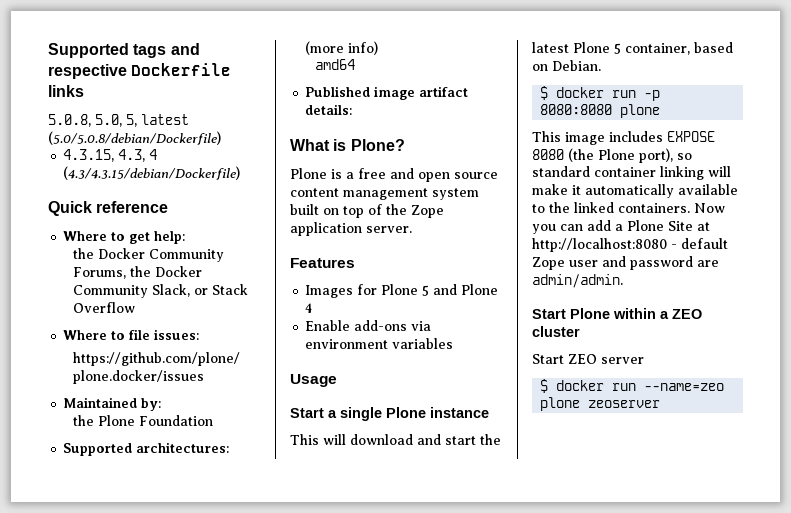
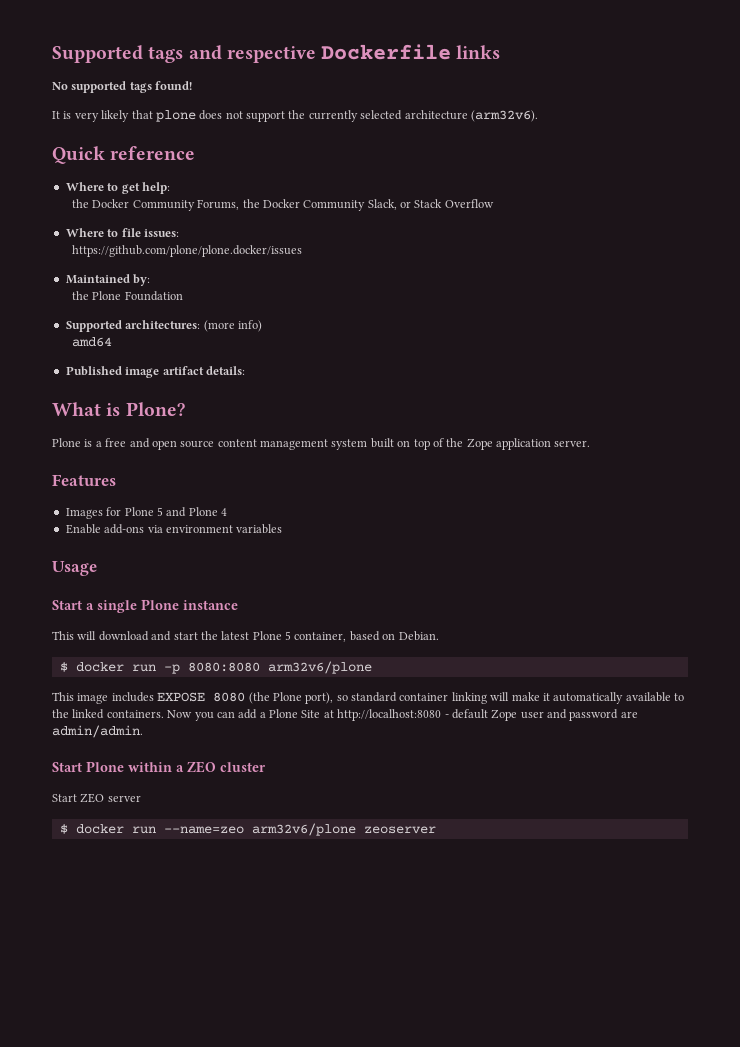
- 5.0.8, 5.0, 5, latest (5.0/5.0.8/debian/Dockerfile)
- 4.3.15, 4.3, 4 (4.3/4.3.15/debian/Dockerfile)
+ No supported tags found!
+ It is very likely that plone does not support the currently selected architecture (arm32v6).
- $ docker run -p 8080:8080 plone
+ $ docker run -p 8080:8080 arm32v6/plone
- $ docker run --name=zeo plone zeoserver
+ $ docker run --name=zeo arm32v6/plone zeoserver

